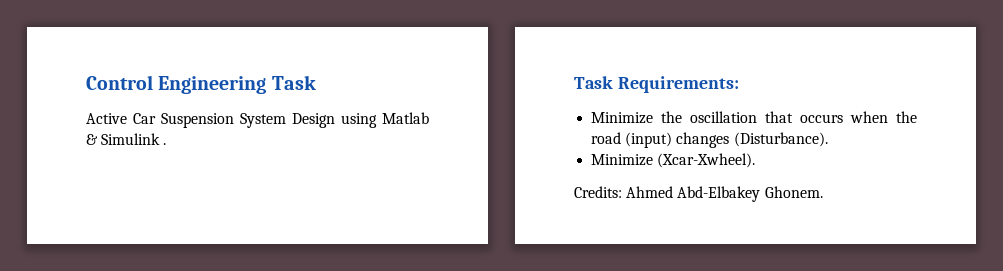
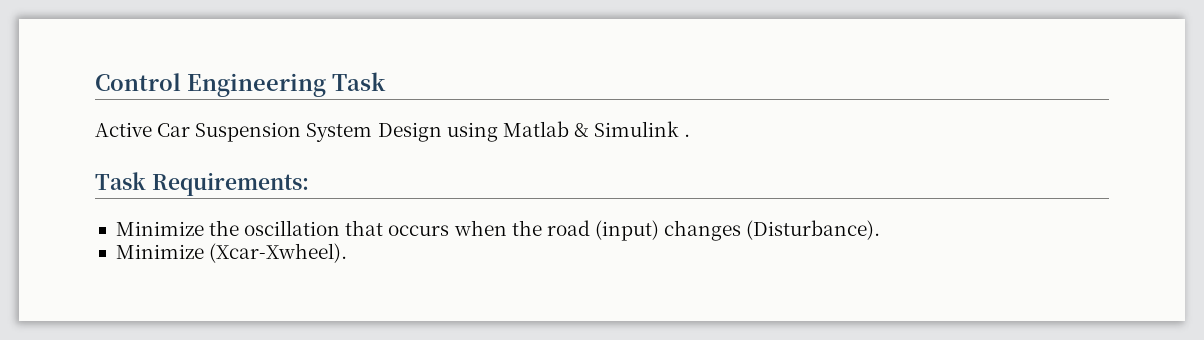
- Credits: Ahmed Abd-Elbakey Ghonem.

